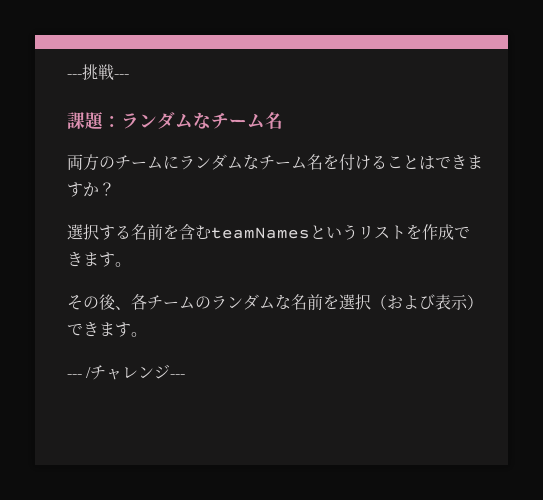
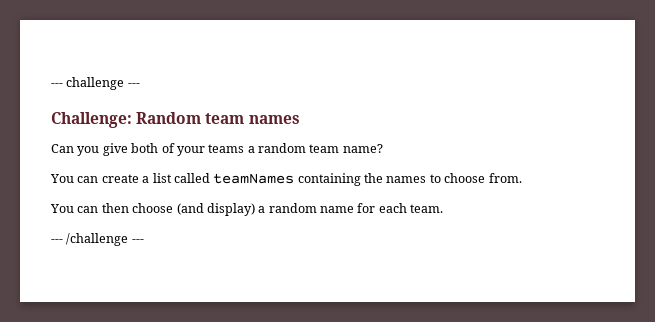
- ---挑戦---
+ --- challenge ---
- 課題：ランダムなチーム名
- 両方のチームにランダムなチーム名を付けることはできますか？
- 選択する名前を含むteamNamesというリストを作成できます。
- その後、各チームのランダムな名前を選択（および表示）できます。
- --- /チャレンジ---
+ Challenge: Random team names
+ Can you give both of your teams a random team name?
+ You can create a list called teamNames containing the names to choose from.
+ You can then choose (and display) a random name for each team.
+ --- /challenge ---

